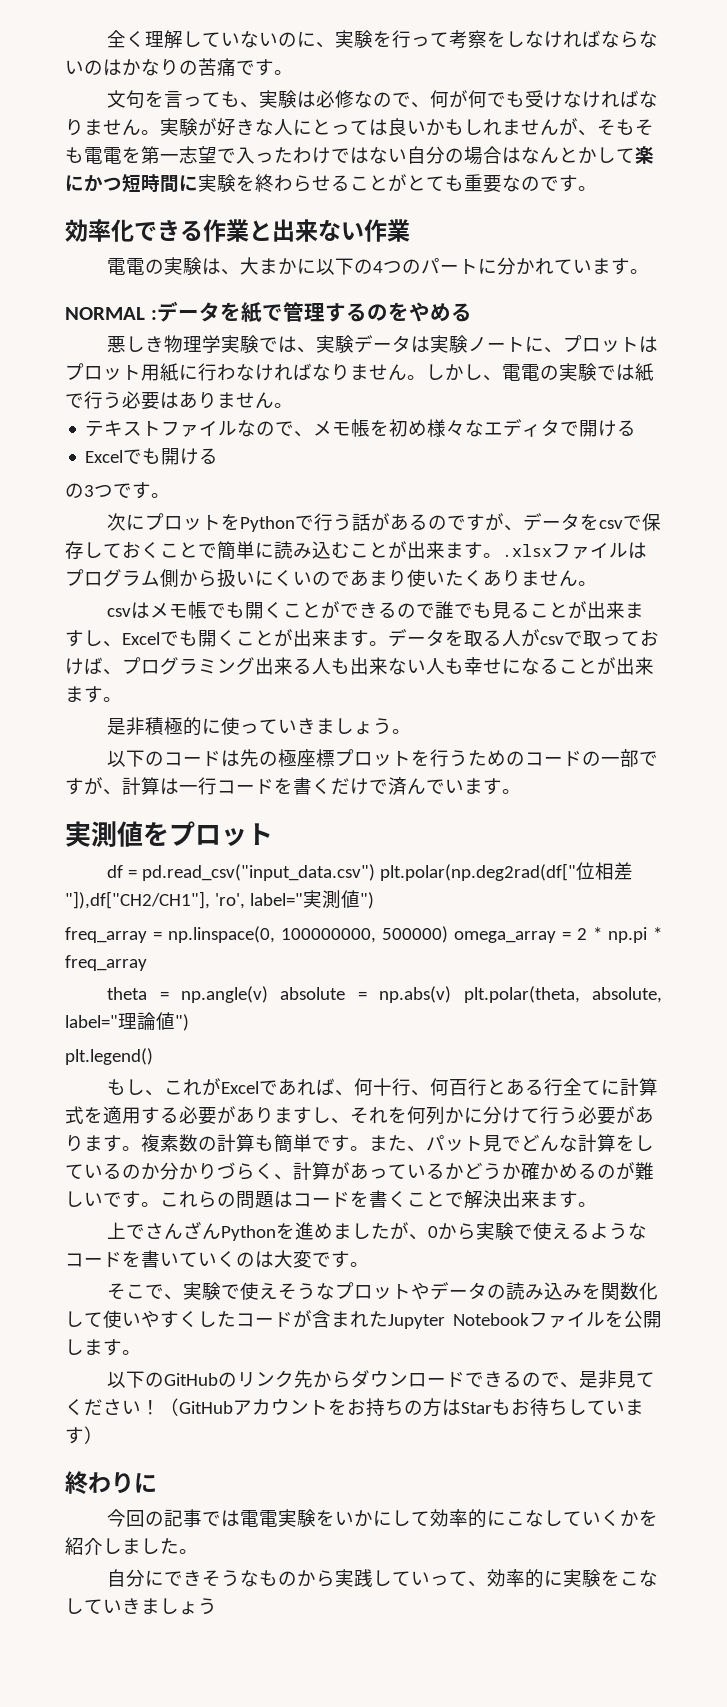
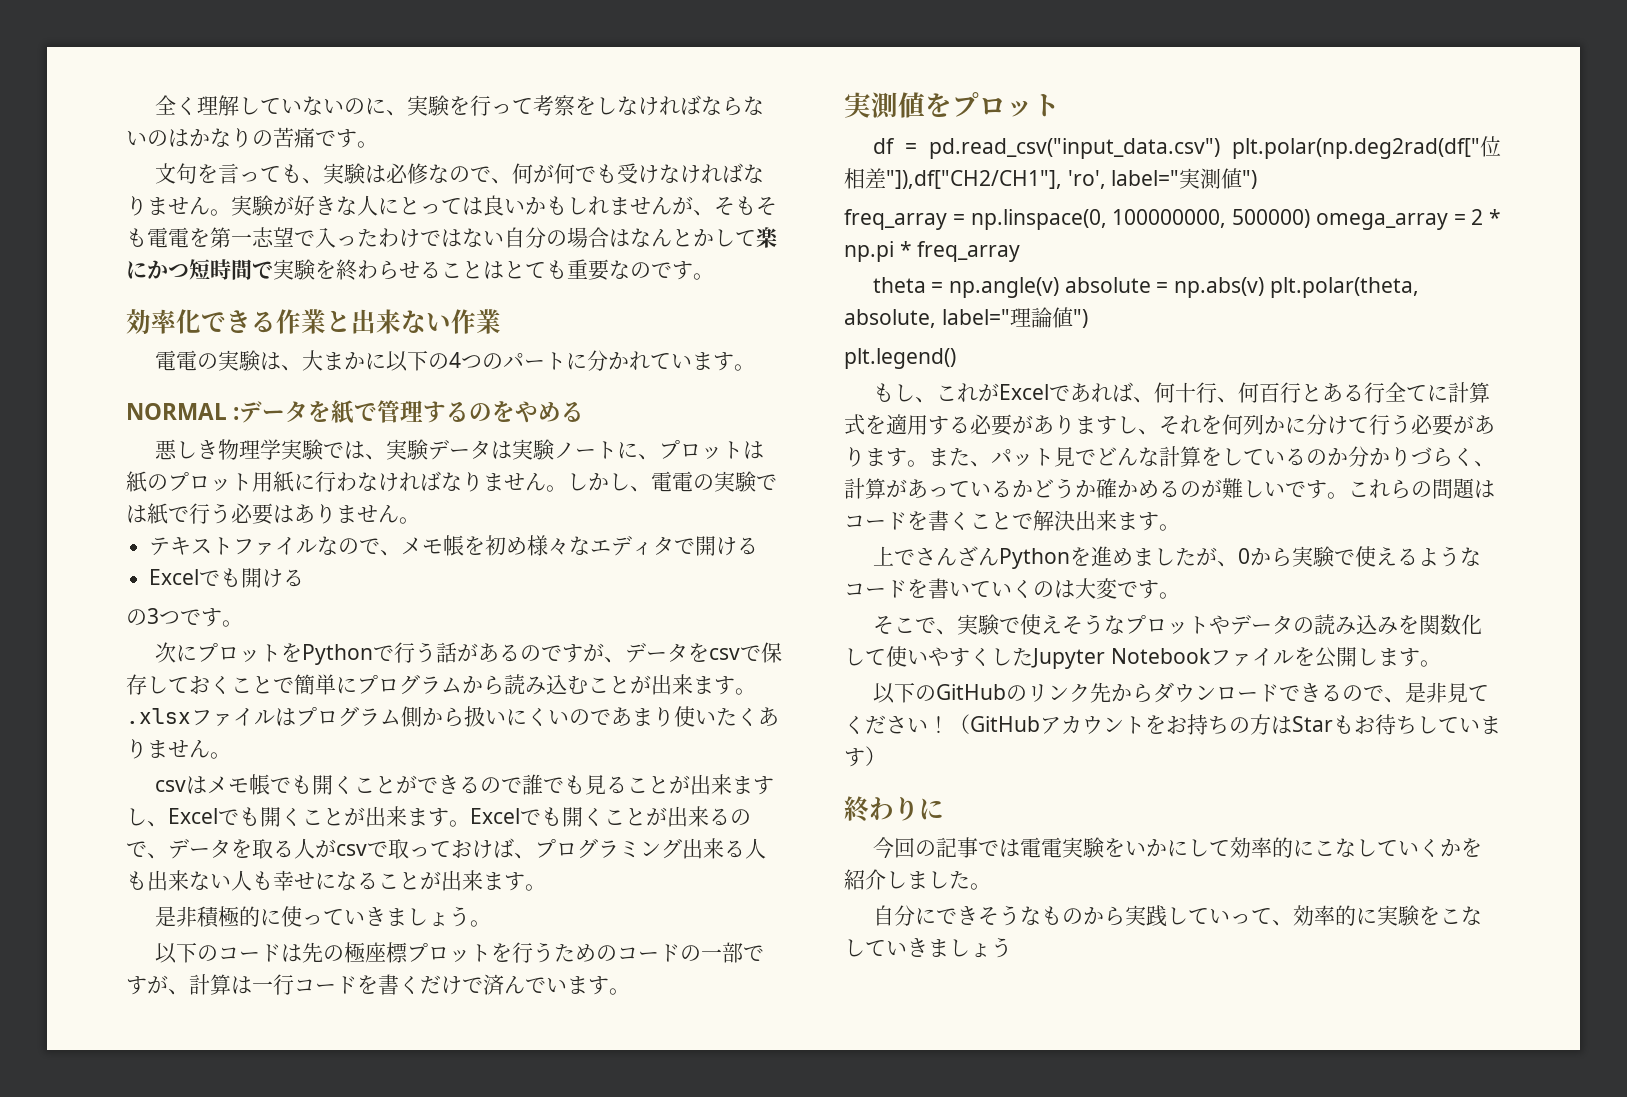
- 実験が好きな人にとっては良いかもしれませんが、そもそも電電を第一志望で入ったわけではない自分の場合はなんとかして楽にかつ短時間に実験を終わらせることがとても重要なのです。
+ 実験が好きな人にとっては良いかもしれませんが、そもそも電電を第一志望で入ったわけではない自分の場合はなんとかして楽にかつ短時間で実験を終わらせることはとても重要なのです。
- 悪しき物理学実験では、実験データは実験ノートに、プロットはプロット用紙に行わなければなりません。
+ 悪しき物理学実験では、実験データは実験ノートに、プロットは紙のプロット用紙に行わなければなりません。
- 次にプロットをPythonで行う話があるのですが、データをcsvで保存しておくことで簡単に読み込むことが出来ます。.xlsxファイルはプログラム側から扱いにくいのであまり使いたくありません。
+ 次にプロットをPythonで行う話があるのですが、データをcsvで保存しておくことで簡単にプログラムから読み込むことが出来ます。.xlsxファイルはプログラム側から扱いにくいのであまり使いたくありません。
- データを取る人がcsvで取っておけば、プログラミング出来る人も出来ない人も幸せになることが出来ます。
+ Excelでも開くことが出来るので、データを取る人がcsvで取っておけば、プログラミング出来る人も出来ない人も幸せになることが出来ます。
- 複素数の計算も簡単です。
- そこで、実験で使えそうなプロットやデータの読み込みを関数化して使いやすくしたコードが含まれたJupyter Notebookファイルを公開します。
+ そこで、実験で使えそうなプロットやデータの読み込みを関数化して使いやすくしたJupyter Notebookファイルを公開します。

